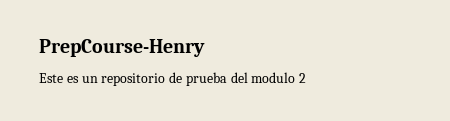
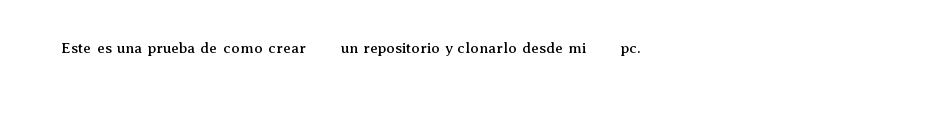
- PrepCourse-Henry
- Este es un repositorio de prueba del modulo 2
+ Este es una prueba de como crear un repositorio y clonarlo desde mi pc.

